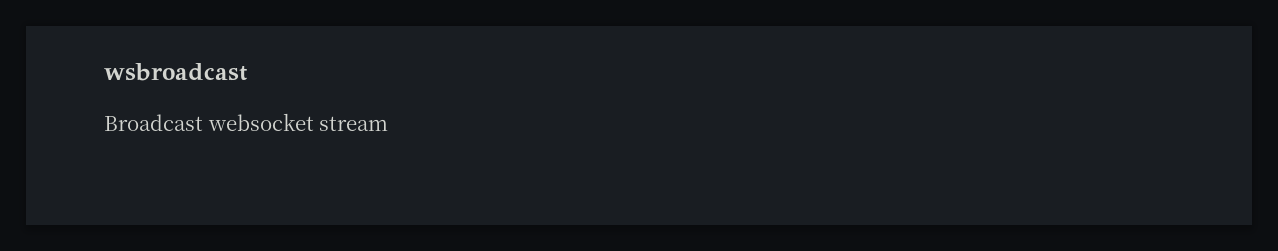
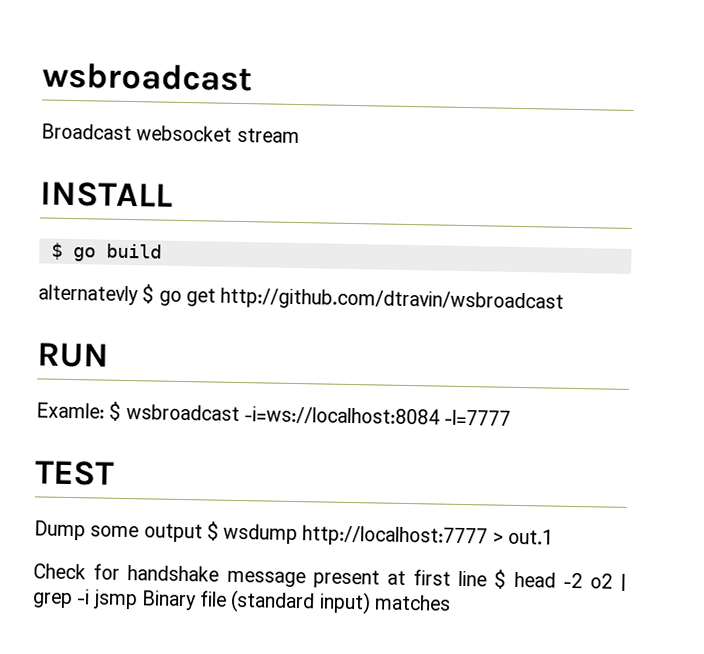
+ INSTALL
+ $ go build
+ alternatevly $ go get http://github.com/dtravin/wsbroadcast
+ RUN
+ Examle: $ wsbroadcast -i=ws://localhost:8084 -l=7777
+ TEST
+ Dump some output $ wsdump http://localhost:7777 > out.1
+ Check for handshake message present at first line $ head -2 o2 | grep -i jsmp Binary file (standard input) matches

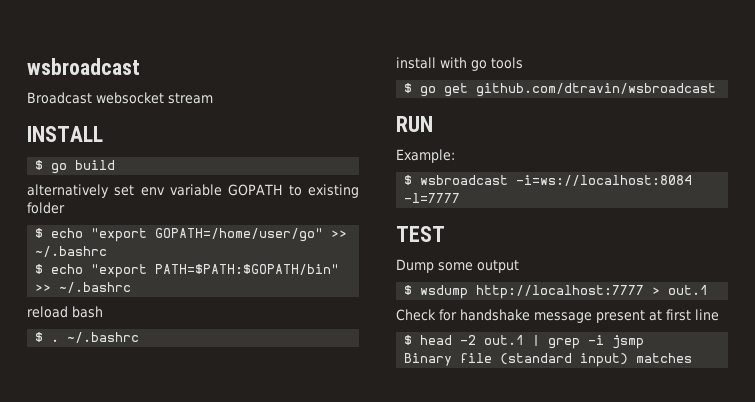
- alternatevly $ go get http://github.com/dtravin/wsbroadcast
+ alternatively set env variable GOPATH to existing folder
+ $ echo "export GOPATH=/home/user/go" >> ~/.bashrc
+ $ echo "export PATH=$PATH:$GOPATH/bin" >> ~/.bashrc
+ reload bash
+ $ . ~/.bashrc
+ install with go tools
+ $ go get github.com/dtravin/wsbroadcast
- Examle: $ wsbroadcast -i=ws://localhost:8084 -l=7777
+ Example:
+ $ wsbroadcast -i=ws://localhost:8084 -l=7777
- Dump some output $ wsdump http://localhost:7777 > out.1
+ Dump some output
+ $ wsdump http://localhost:7777 > out.1
- Check for handshake message present at first line $ head -2 o2 | grep -i jsmp Binary file (standard input) matches
+ Check for handshake message present at first line
+ $ head -2 out.1 | grep -i jsmp
+ Binary file (standard input) matches

